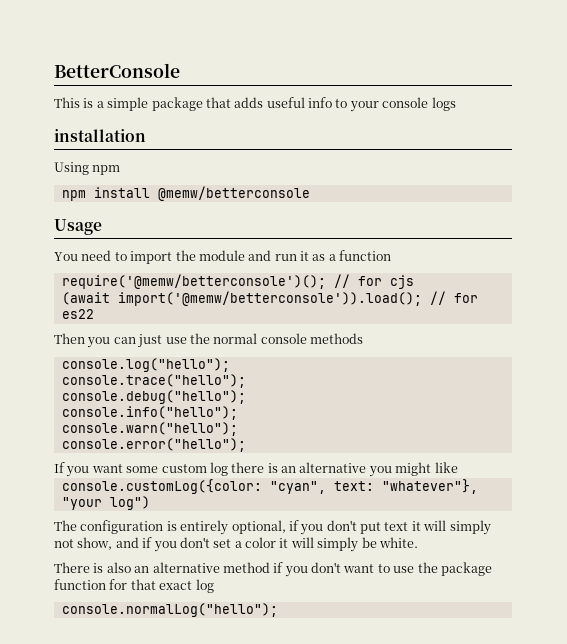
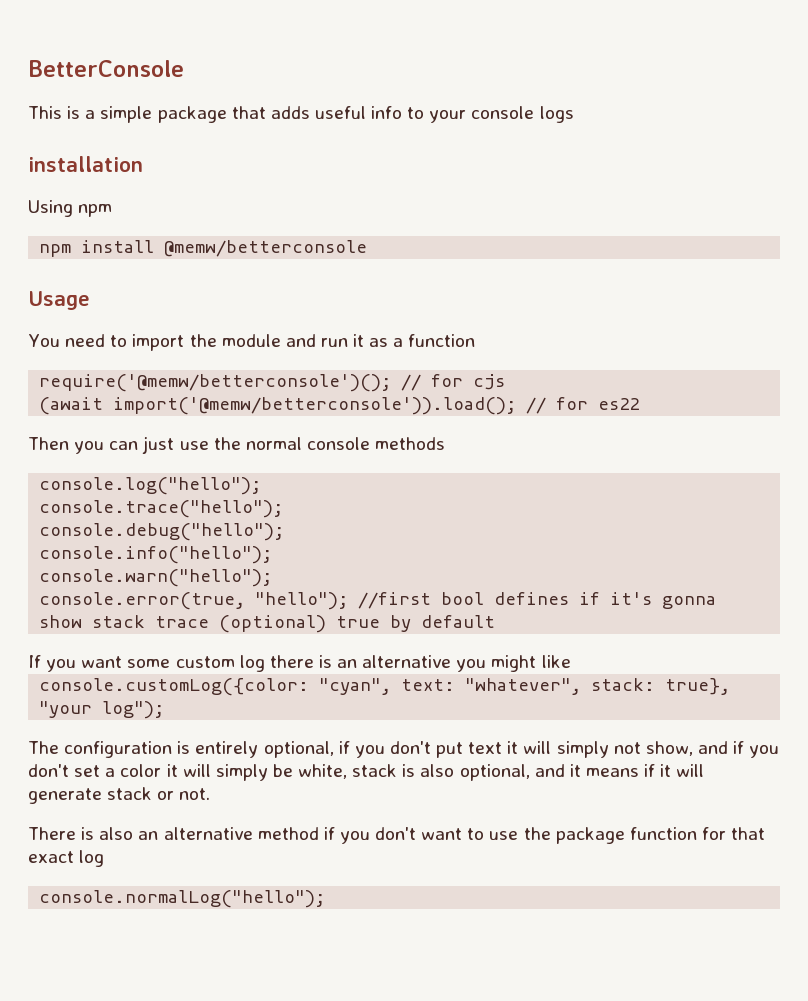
- console.error("hello");
+ console.error(true, "hello"); //first bool defines if it's gonna show stack trace (optional) true by default
- console.customLog({color: "cyan", text: "whatever"}, "your log")
+ console.customLog({color: "cyan", text: "whatever", stack: true}, "your log");
- The configuration is entirely optional, if you don't put text it will simply not show, and if you don't set a color it will simply be white.
+ The configuration is entirely optional, if you don't put text it will simply not show, and if you don't set a color it will simply be white, stack is also optional, and it means if it will generate stack or not.

